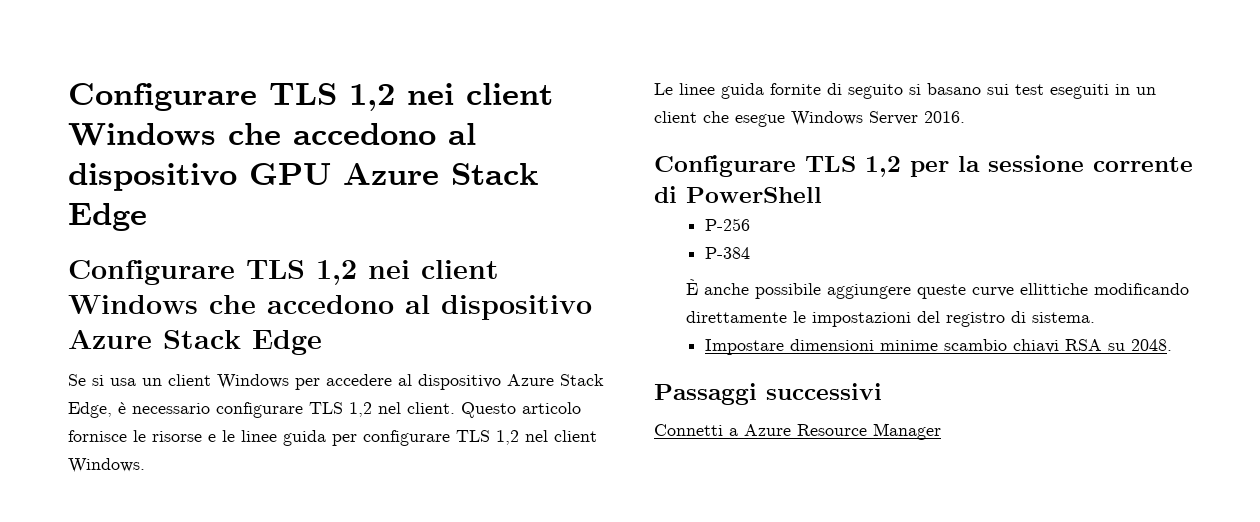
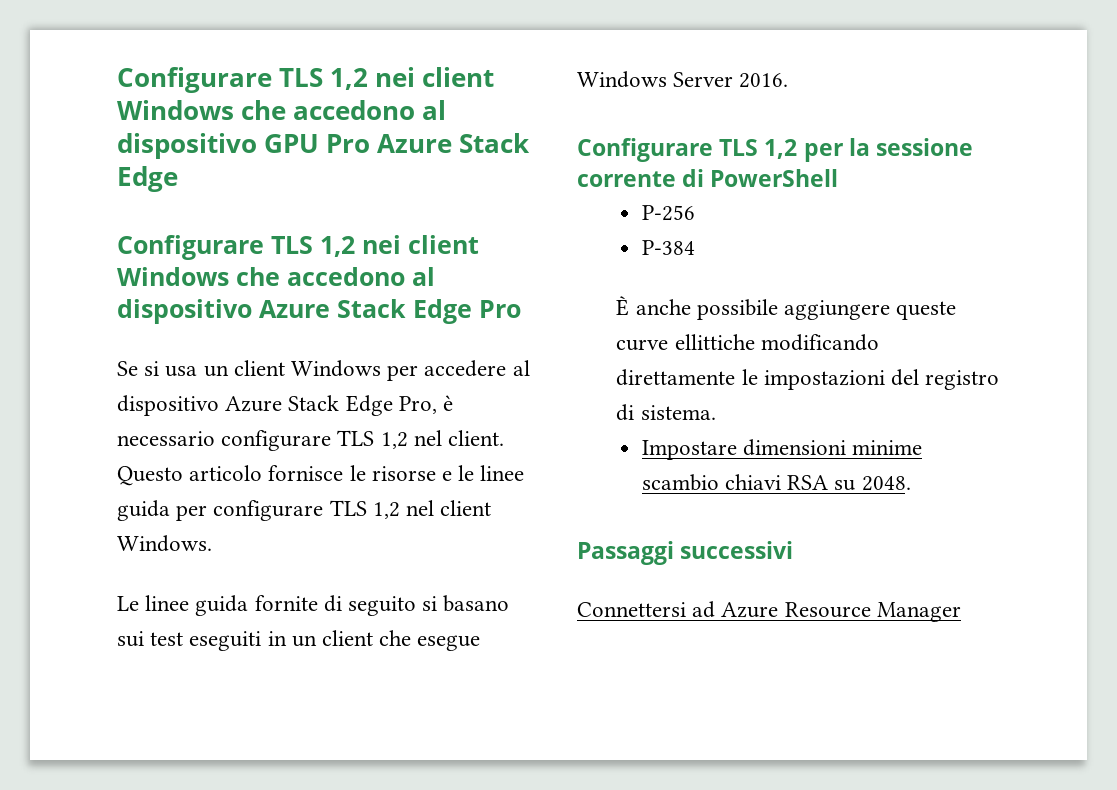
- Configurare TLS 1,2 nei client Windows che accedono al dispositivo GPU Azure Stack Edge
+ Configurare TLS 1,2 nei client Windows che accedono al dispositivo GPU Pro Azure Stack Edge
- Configurare TLS 1,2 nei client Windows che accedono al dispositivo Azure Stack Edge
+ Configurare TLS 1,2 nei client Windows che accedono al dispositivo Azure Stack Edge Pro
- Se si usa un client Windows per accedere al dispositivo Azure Stack Edge, è necessario configurare TLS 1,2 nel client.
+ Se si usa un client Windows per accedere al dispositivo Azure Stack Edge Pro, è necessario configurare TLS 1,2 nel client.
- Connetti a Azure Resource Manager
+ Connettersi ad Azure Resource Manager

